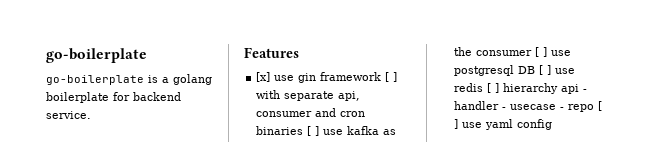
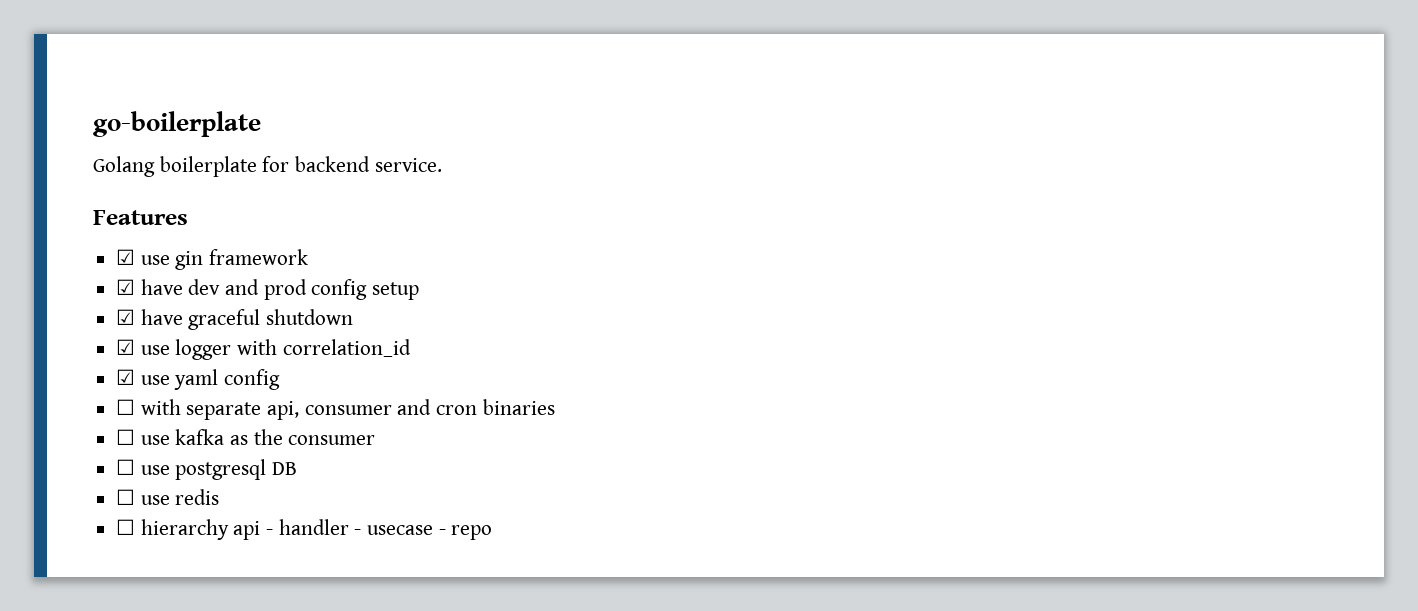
- go-boilerplate is a golang boilerplate for backend service.
+ Golang boilerplate for backend service.
- [x] use gin framework [ ] with separate api, consumer and cron binaries [ ] use kafka as the consumer [ ] use postgresql DB [ ] use redis [ ] hierarchy api - handler - usecase - repo [ ] use yaml config
+ ☑ use gin framework
+ ☑ have dev and prod config setup
+ ☑ have graceful shutdown
+ ☑ use logger with correlation_id
+ ☑ use yaml config
+ ☐ with separate api, consumer and cron binaries
+ ☐ use kafka as the consumer
+ ☐ use postgresql DB
+ ☐ use redis
+ ☐ hierarchy api - handler - usecase - repo

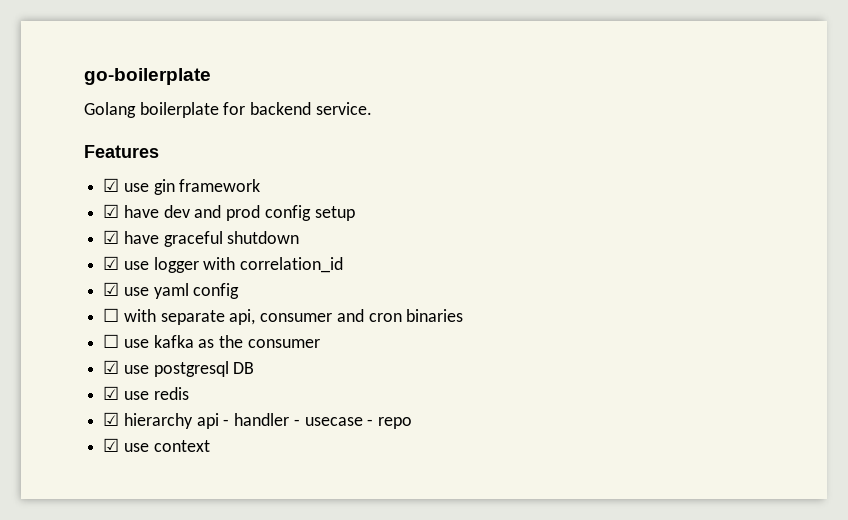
- ☐ use postgresql DB
+ ☑ use postgresql DB
- ☐ use redis
+ ☑ use redis
- ☐ hierarchy api - handler - usecase - repo
+ ☑ hierarchy api - handler - usecase - repo
+ ☑ use context

